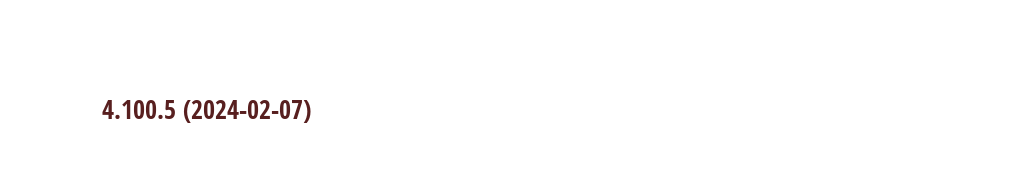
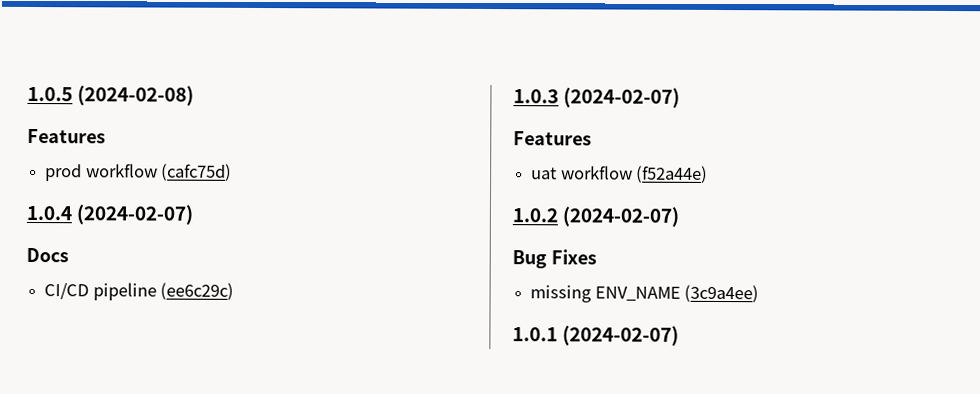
- 4.100.5 (2024-02-07)
+ 1.0.5 (2024-02-08)
+ Features
+ prod workflow (cafc75d)
+ 1.0.4 (2024-02-07)
+ Docs
+ CI/CD pipeline (ee6c29c)
+ 1.0.3 (2024-02-07)
+ Features
+ uat workflow (f52a44e)
+ 1.0.2 (2024-02-07)
+ Bug Fixes
+ missing ENV_NAME (3c9a4ee)
+ 1.0.1 (2024-02-07)

